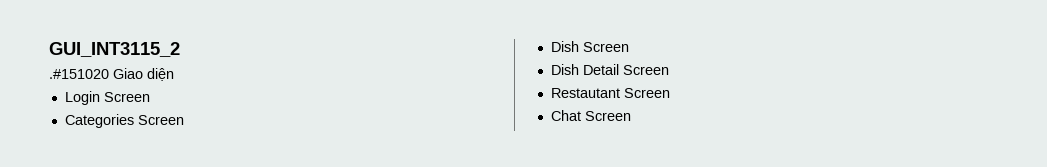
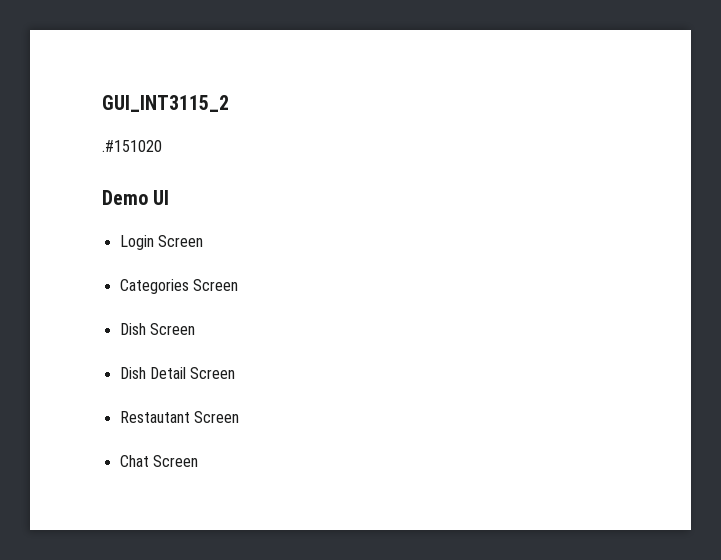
- .#151020 Giao diện
+ .#151020
+ Demo UI

